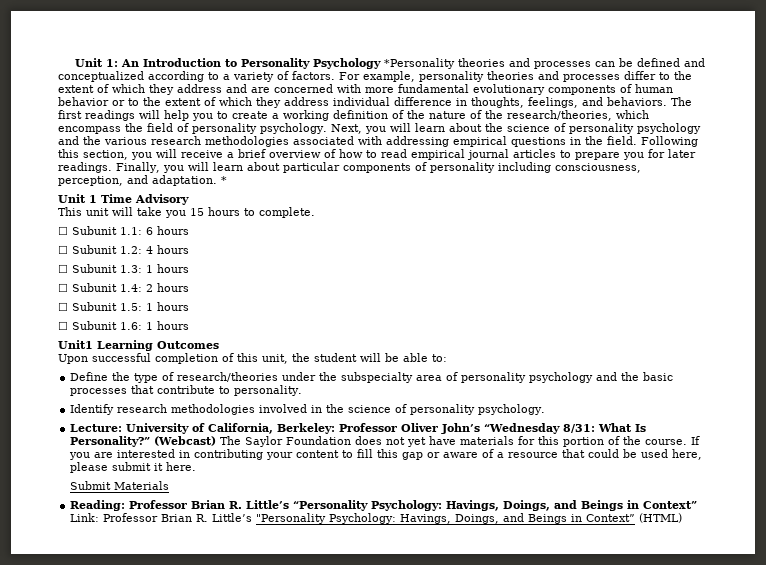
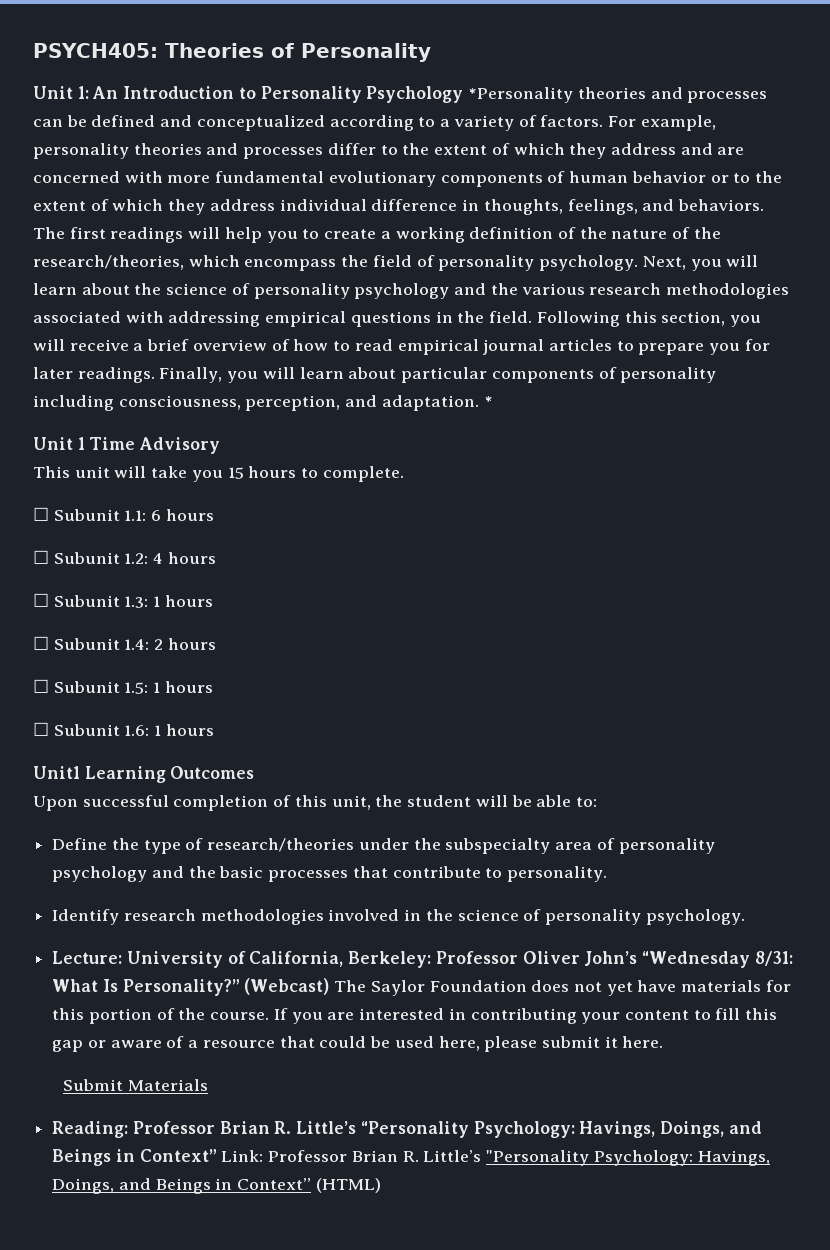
+ PSYCH405: Theories of Personality

